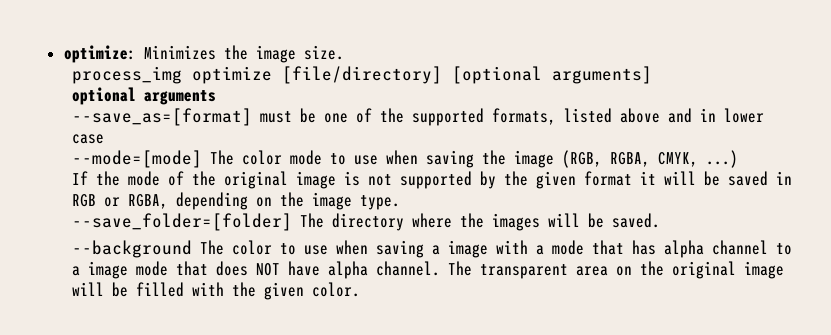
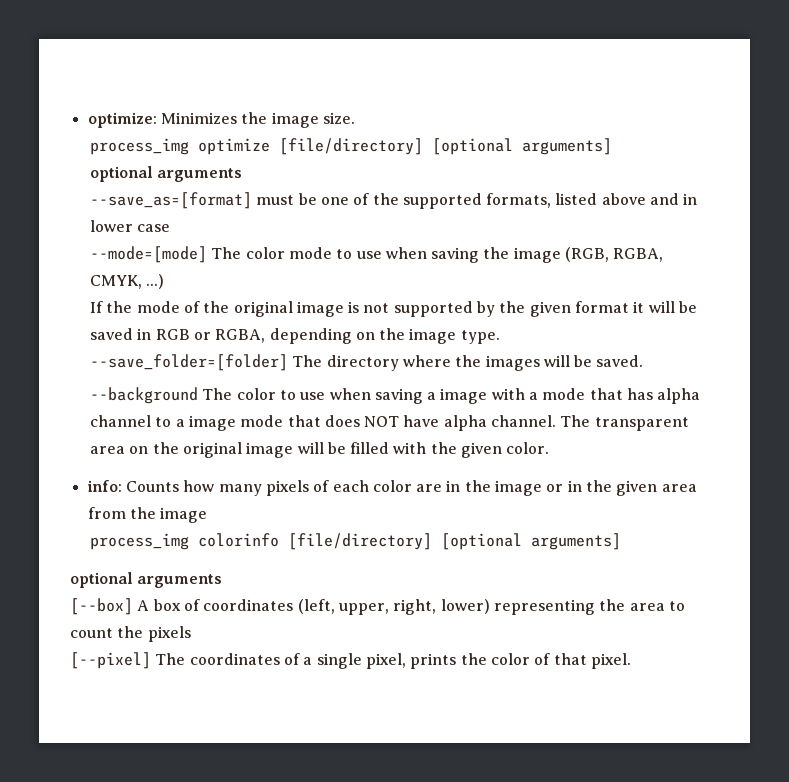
+ info: Counts how many pixels of each color are in the image or in the given area from the image
+ process_img colorinfo [file/directory] [optional arguments]
+ optional arguments
+ [--box] A box of coordinates (left, upper, right, lower) representing the area to count the pixels
+ [--pixel] The coordinates of a single pixel, prints the color of that pixel.

